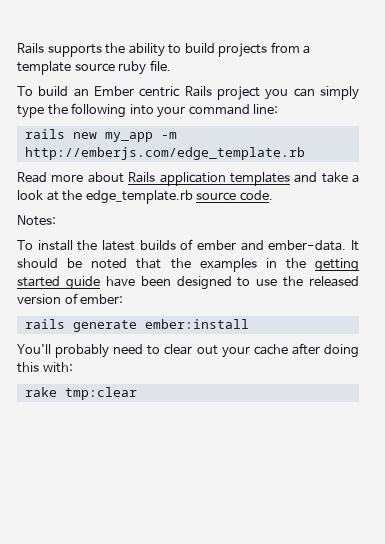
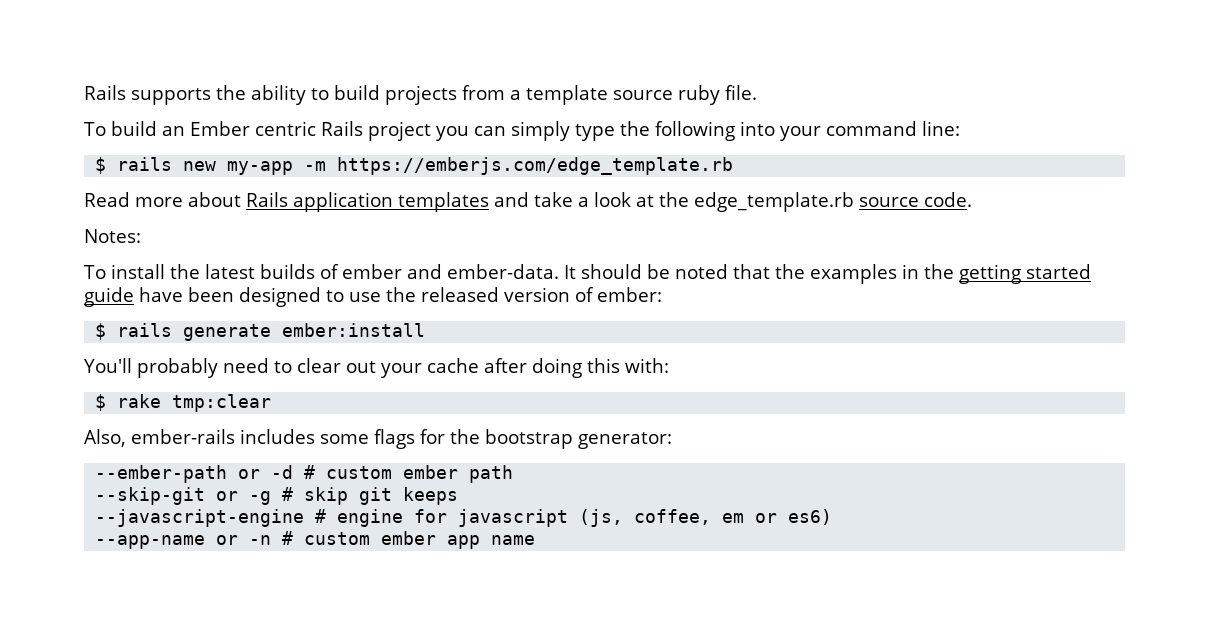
- rails new my_app -m http://emberjs.com/edge_template.rb
+ $ rails new my-app -m https://emberjs.com/edge_template.rb
- rails generate ember:install
+ $ rails generate ember:install
- rake tmp:clear
+ $ rake tmp:clear
+ Also, ember-rails includes some flags for the bootstrap generator:
+ --ember-path or -d # custom ember path
+ --skip-git or -g # skip git keeps
+ --javascript-engine # engine for javascript (js, coffee, em or es6)
+ --app-name or -n # custom ember app name

